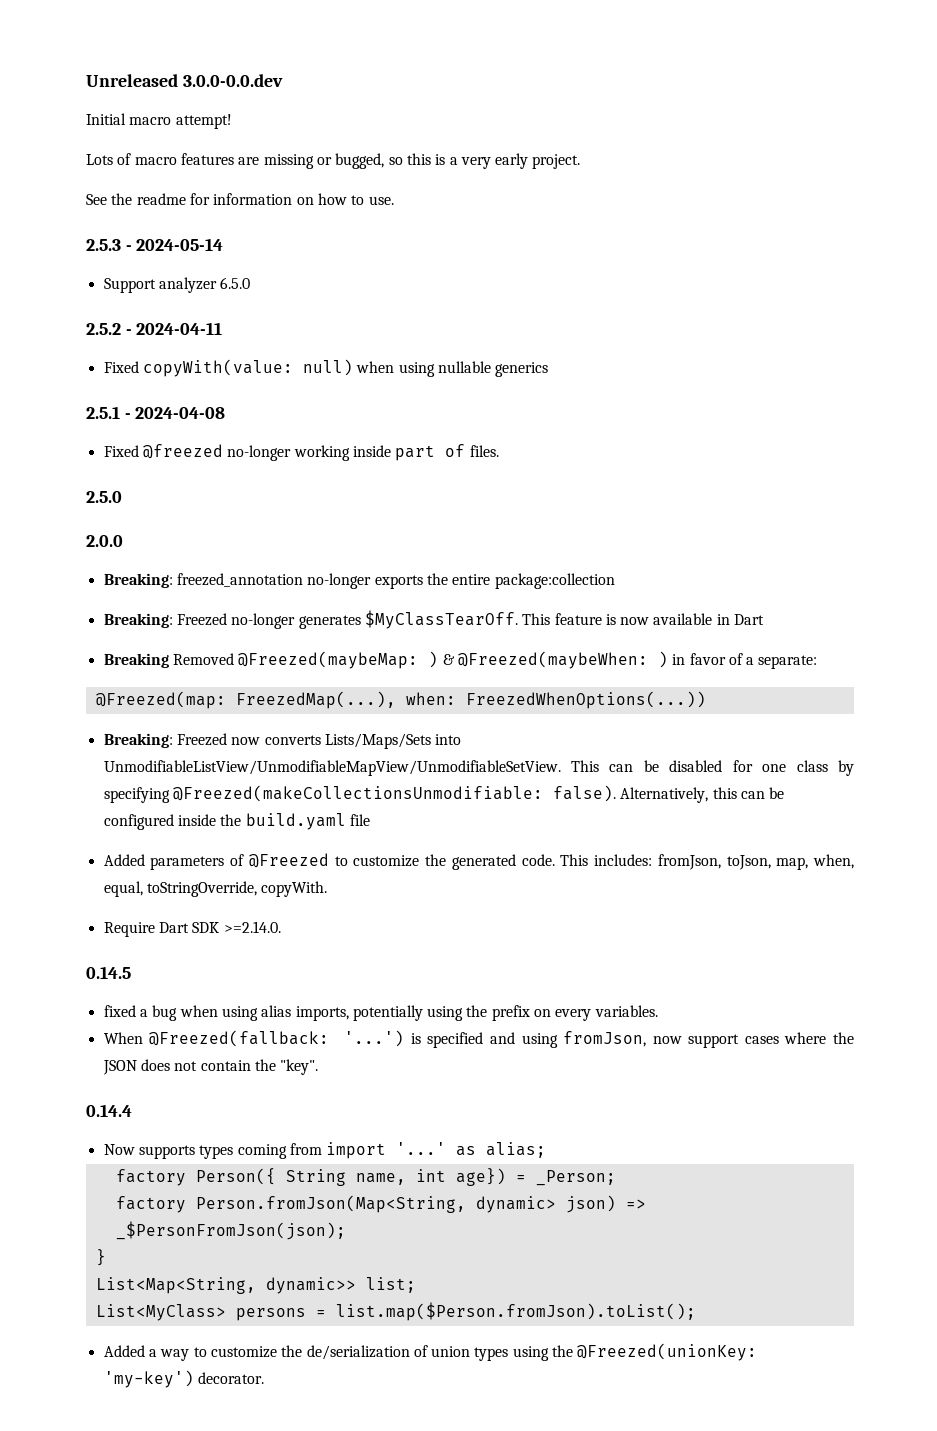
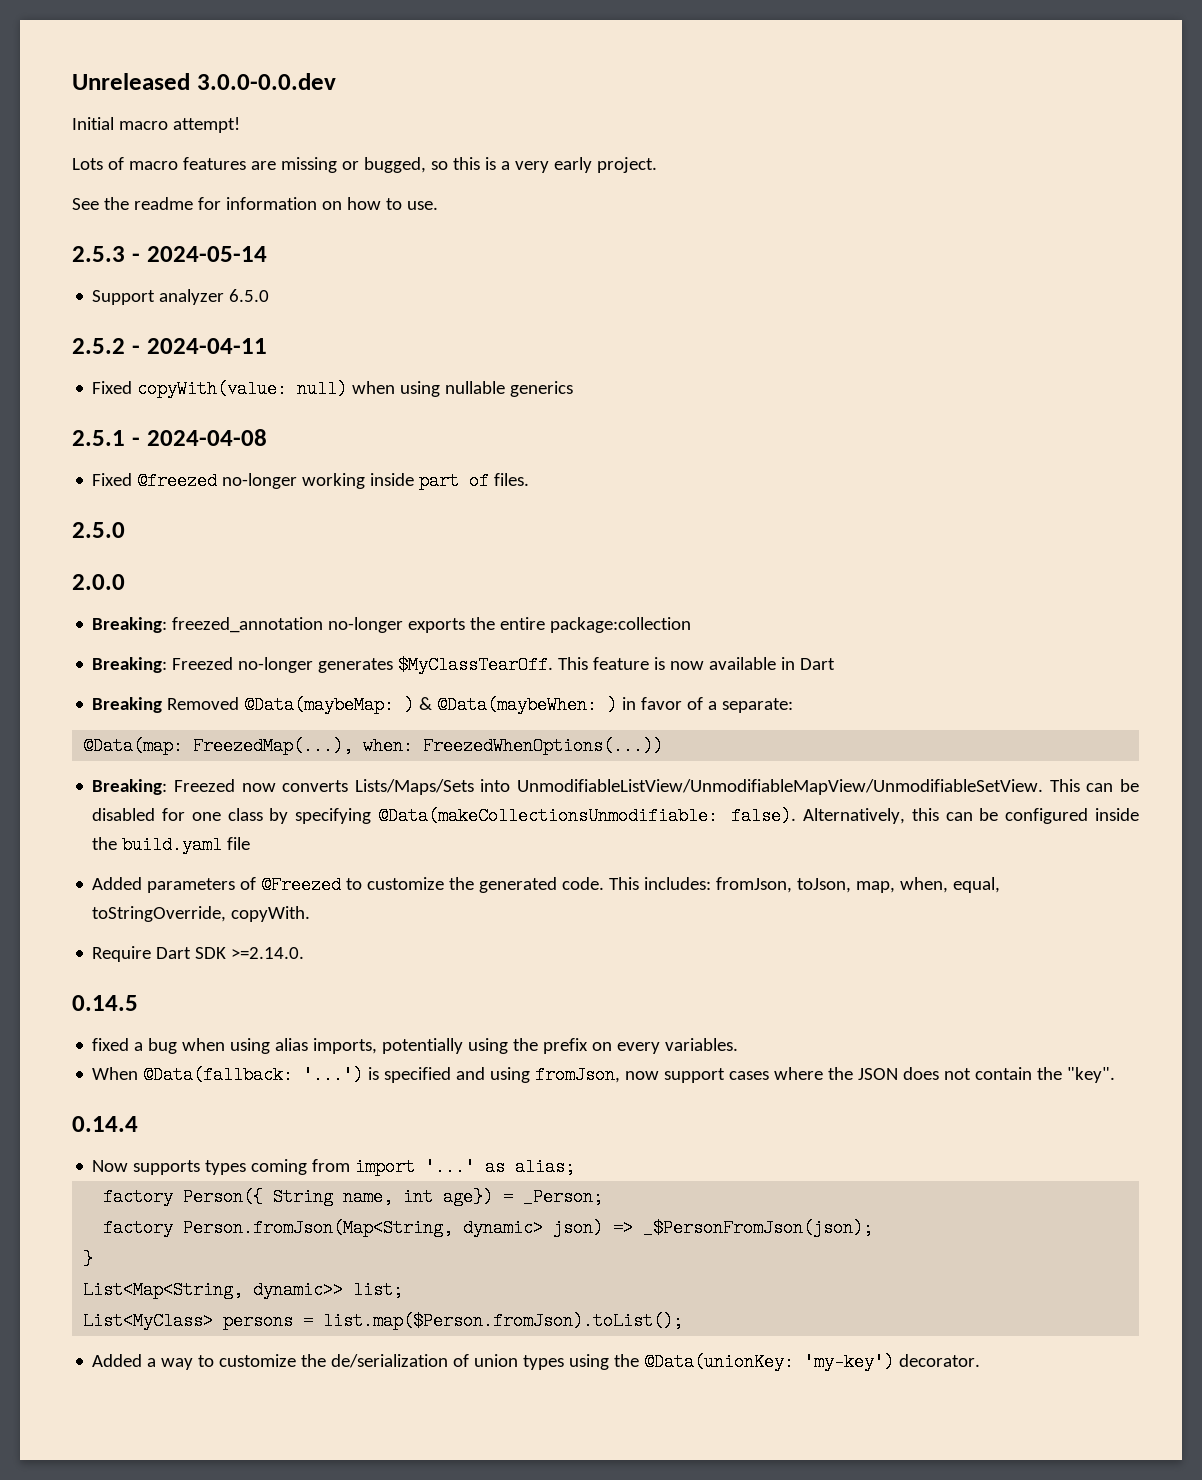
- Breaking Removed @Freezed(maybeMap: ) & @Freezed(maybeWhen: ) in favor of a separate:
+ Breaking Removed @Data(maybeMap: ) & @Data(maybeWhen: ) in favor of a separate:
- @Freezed(map: FreezedMap(...), when: FreezedWhenOptions(...))
+ @Data(map: FreezedMap(...), when: FreezedWhenOptions(...))
- This can be disabled for one class by specifying @Freezed(makeCollectionsUnmodifiable: false).
+ This can be disabled for one class by specifying @Data(makeCollectionsUnmodifiable: false).
- When @Freezed(fallback: '...') is specified and using fromJson, now support cases where the JSON does not contain the "key".
+ When @Data(fallback: '...') is specified and using fromJson, now support cases where the JSON does not contain the "key".
- Added a way to customize the de/serialization of union types using the @Freezed(unionKey: 'my-key') decorator.
+ Added a way to customize the de/serialization of union types using the @Data(unionKey: 'my-key') decorator.

